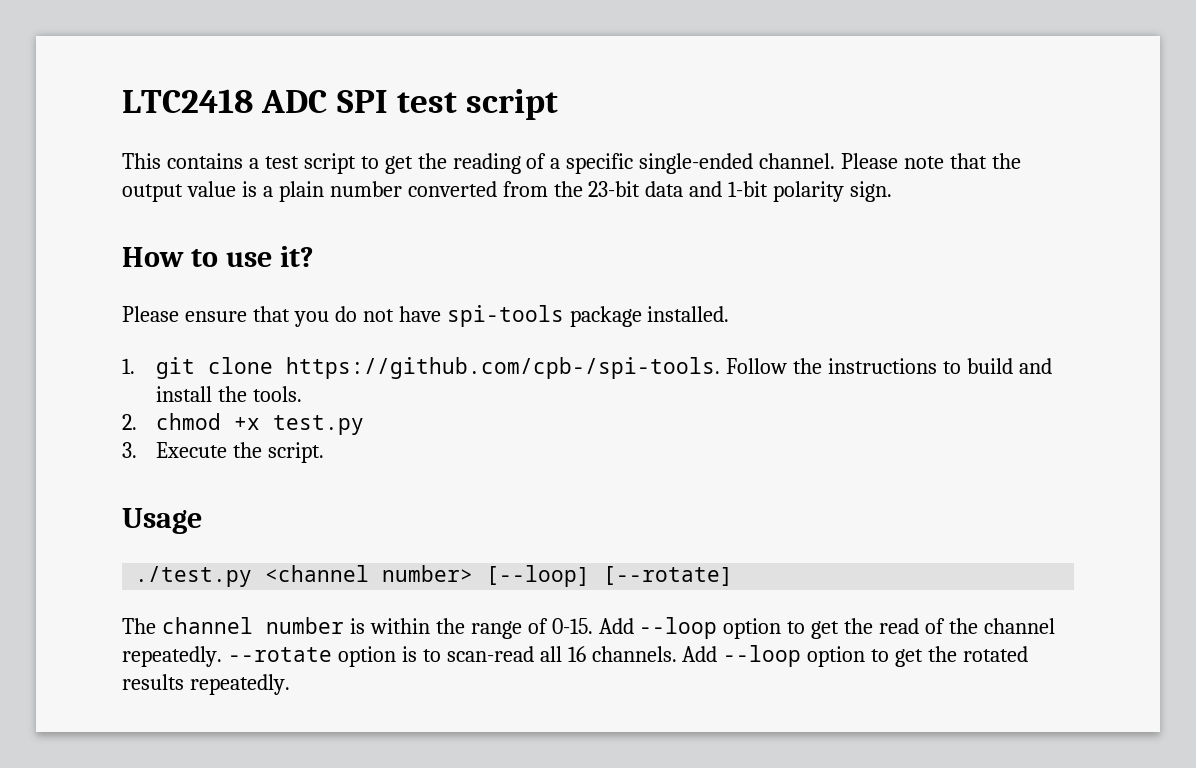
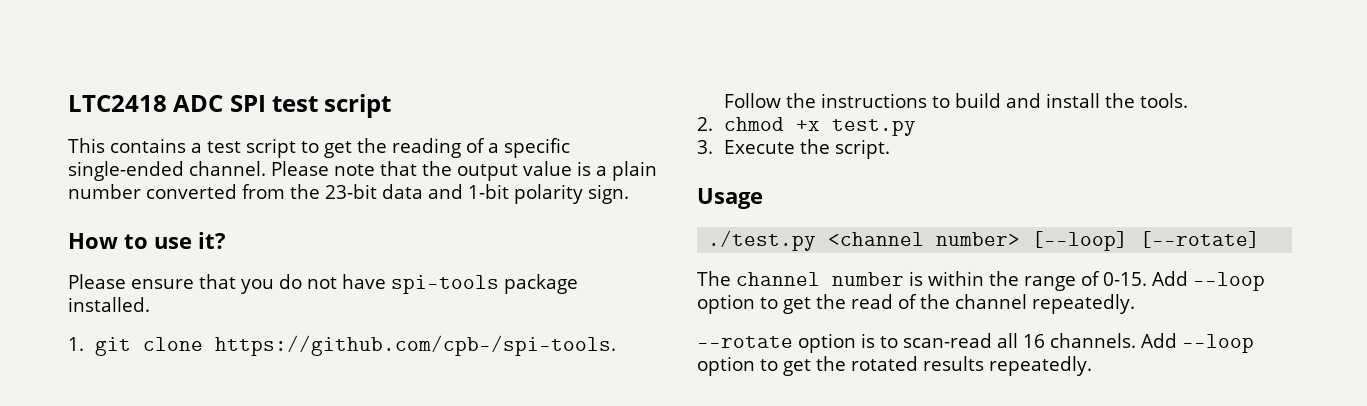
- Add --loop option to get the read of the channel repeatedly. --rotate option is to scan-read all 16 channels.
+ Add --loop option to get the read of the channel repeatedly.
+ --rotate option is to scan-read all 16 channels.

